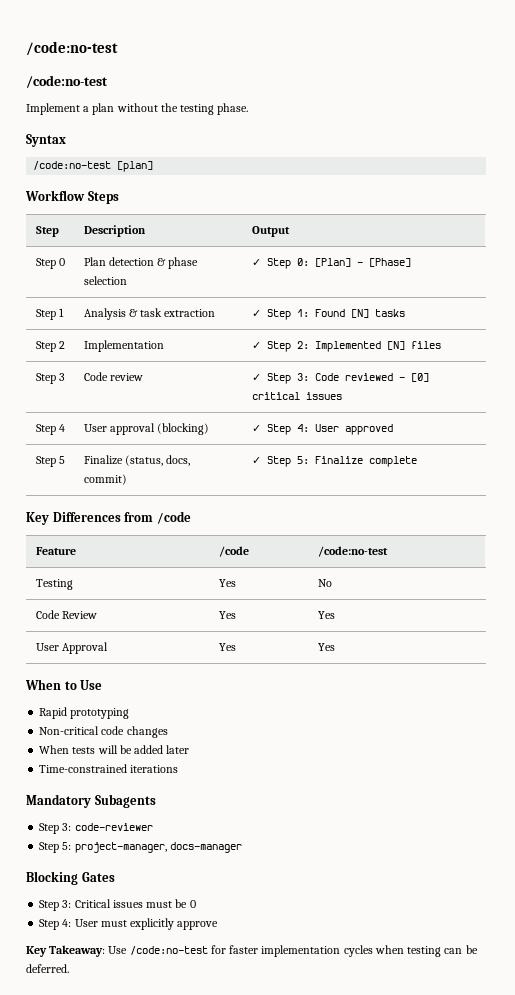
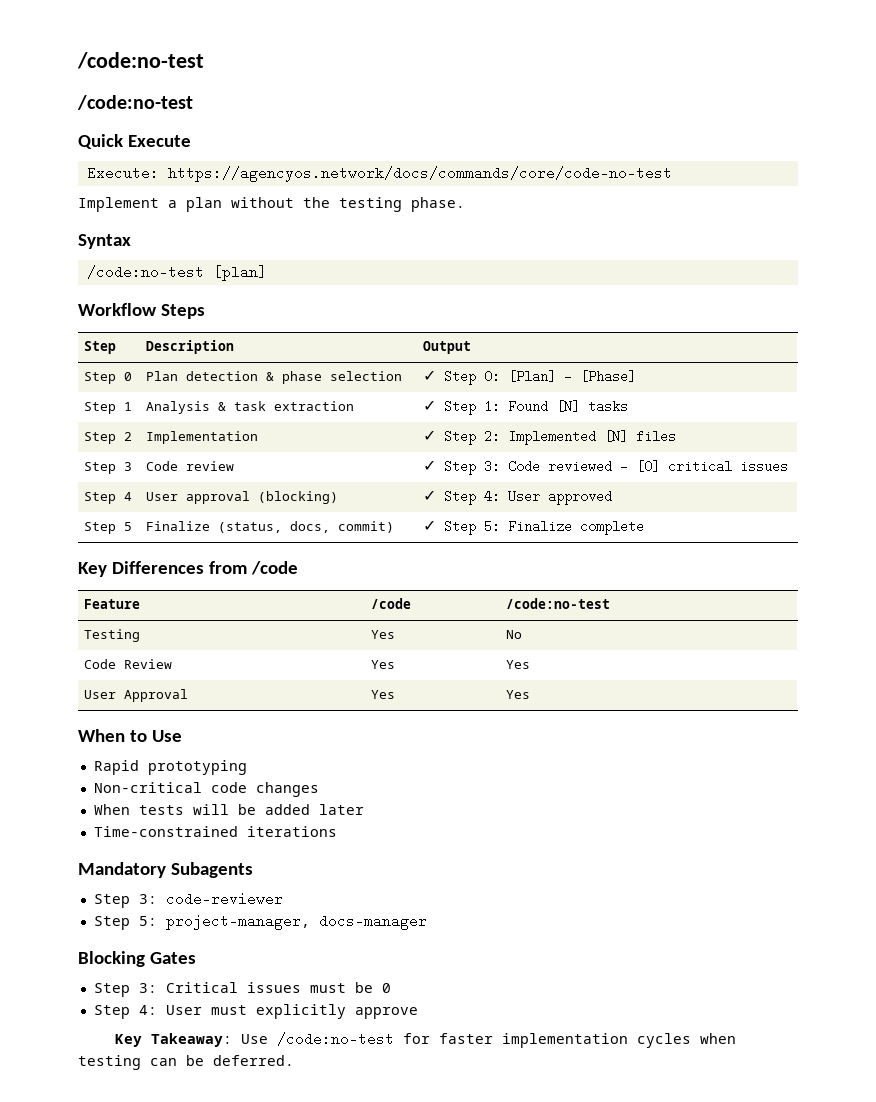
+ Quick Execute
+ Execute: https://agencyos.network/docs/commands/core/code-no-test

